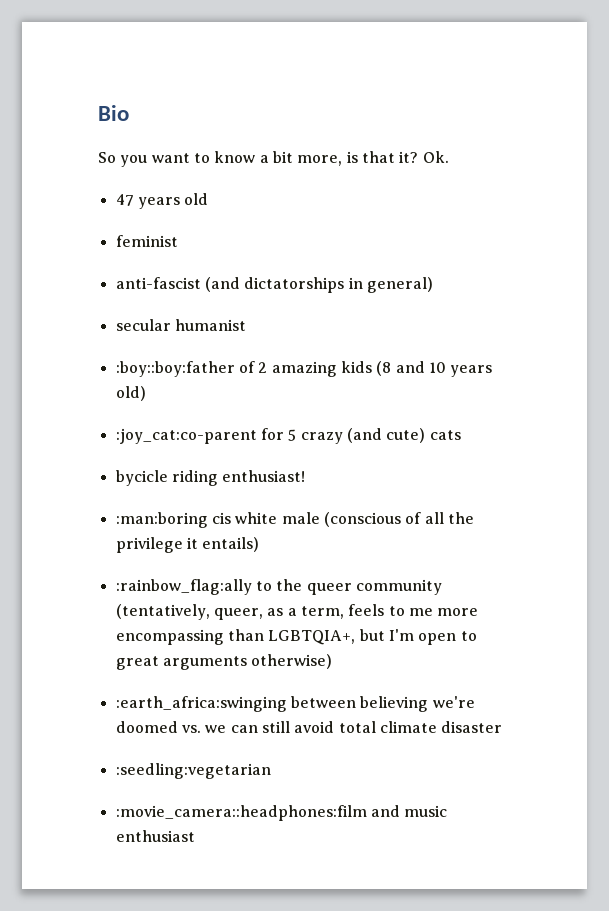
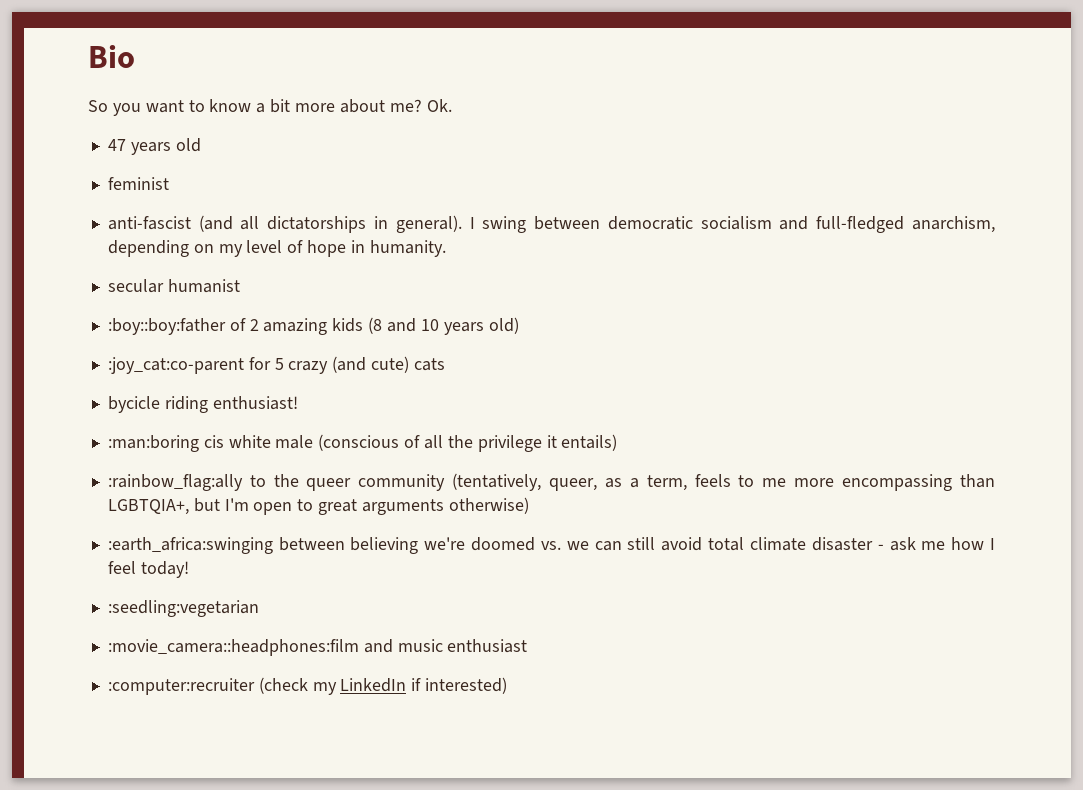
- So you want to know a bit more, is that it?
+ So you want to know a bit more about me?
- anti-fascist (and dictatorships in general)
+ anti-fascist (and all dictatorships in general). I swing between democratic socialism and full-fledged anarchism, depending on my level of hope in humanity.
- :earth_africa:swinging between believing we're doomed vs. we can still avoid total climate disaster
+ :earth_africa:swinging between believing we're doomed vs. we can still avoid total climate disaster - ask me how I feel today!
+ :computer:recruiter (check my LinkedIn if interested)

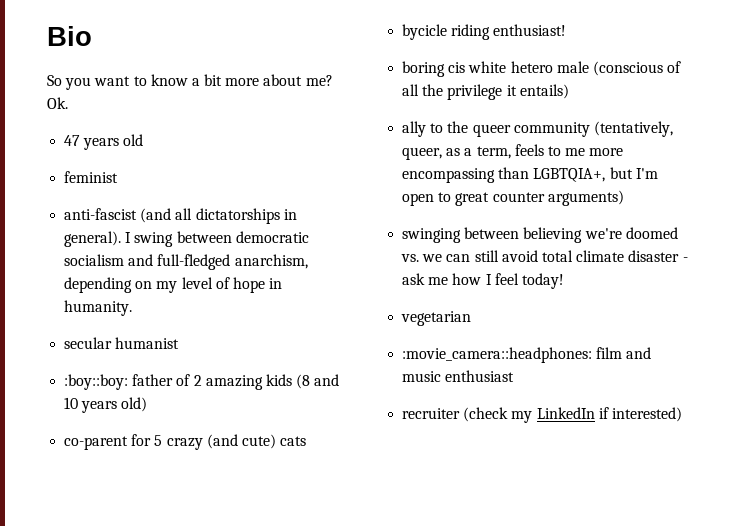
- :boy::boy:father of 2 amazing kids (8 and 10 years old)
+ :boy::boy: father of 2 amazing kids (8 and 10 years old)
- :joy_cat:co-parent for 5 crazy (and cute) cats
+ co-parent for 5 crazy (and cute) cats
- :man:boring cis white male (conscious of all the privilege it entails)
+ boring cis white hetero male (conscious of all the privilege it entails)
- :rainbow_flag:ally to the queer community (tentatively, queer, as a term, feels to me more encompassing than LGBTQIA+, but I'm open to great arguments otherwise)
- :earth_africa:swinging between believing we're doomed vs. we can still avoid total climate disaster - ask me how I feel today!
+ ally to the queer community (tentatively, queer, as a term, feels to me more encompassing than LGBTQIA+, but I'm open to great counter arguments)
+ swinging between believing we're doomed vs. we can still avoid total climate disaster - ask me how I feel today!
- :seedling:vegetarian
- :movie_camera::headphones:film and music enthusiast
+ vegetarian
+ :movie_camera::headphones: film and music enthusiast
- :computer:recruiter (check my LinkedIn if interested)
+ recruiter (check my LinkedIn if interested)

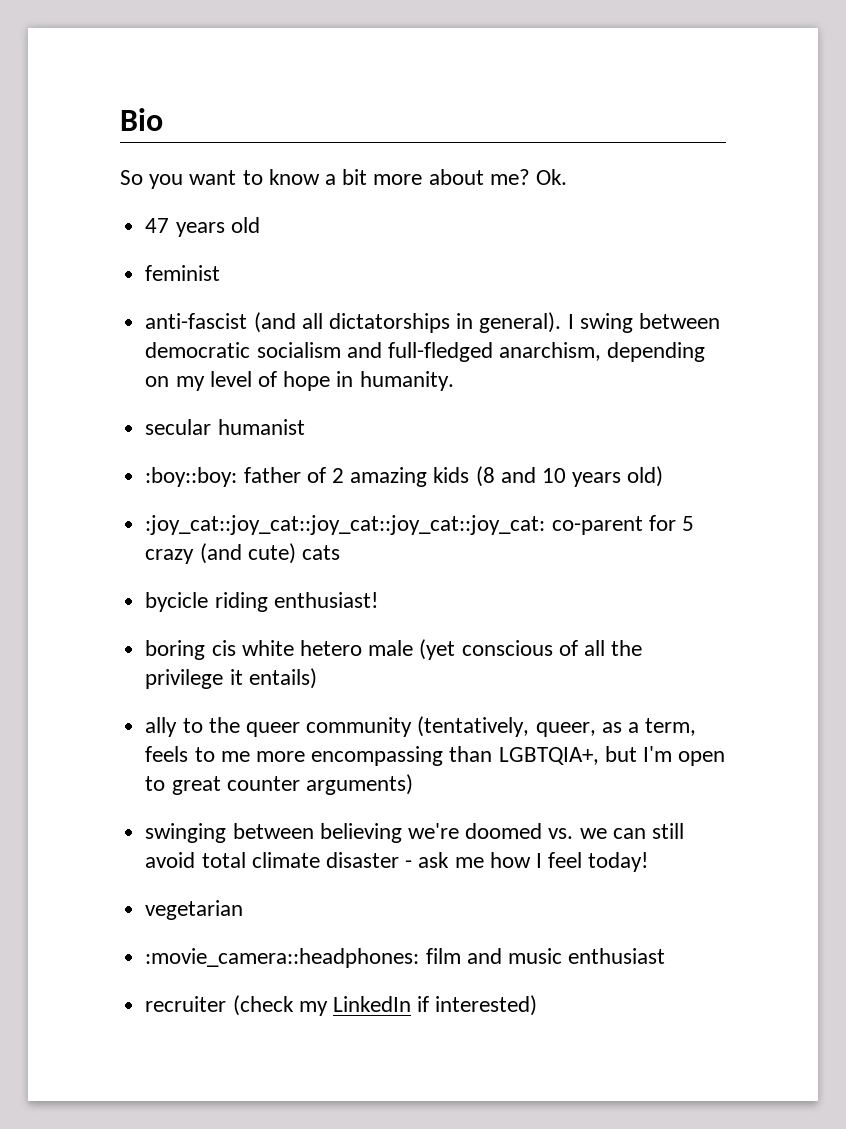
- co-parent for 5 crazy (and cute) cats
+ :joy_cat::joy_cat::joy_cat::joy_cat::joy_cat: co-parent for 5 crazy (and cute) cats
- boring cis white hetero male (conscious of all the privilege it entails)
+ boring cis white hetero male (yet conscious of all the privilege it entails)

